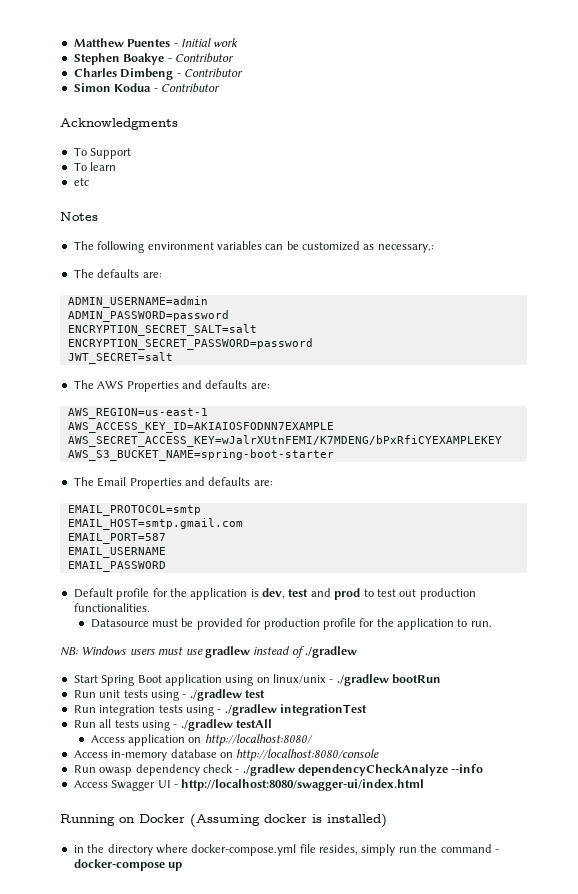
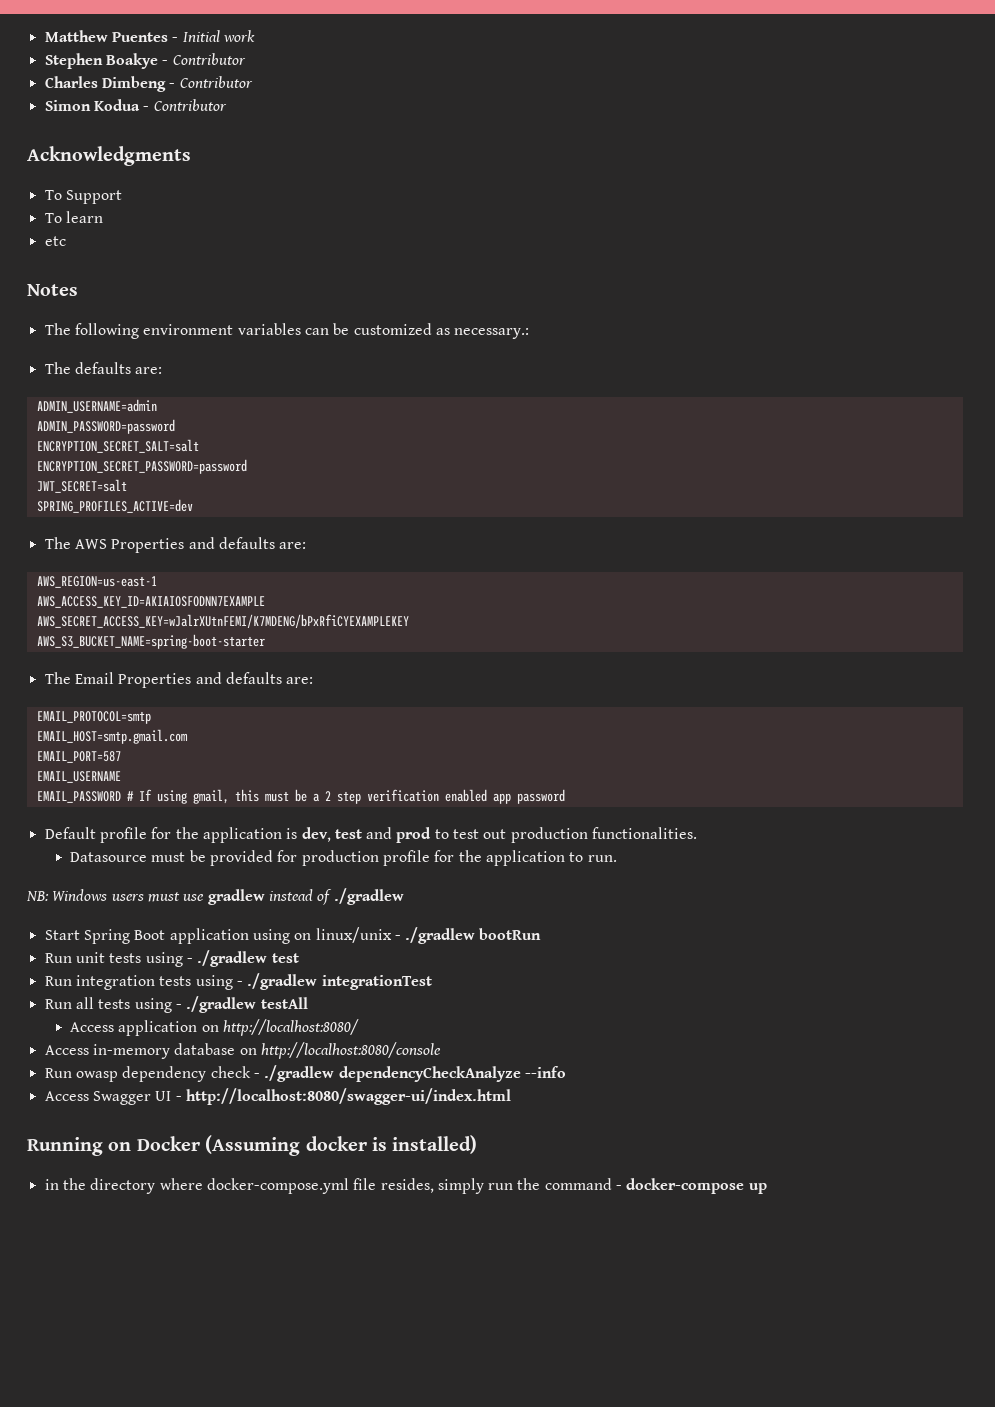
+ SPRING_PROFILES_ACTIVE=dev
- EMAIL_PASSWORD
+ EMAIL_PASSWORD # If using gmail, this must be a 2 step verification enabled app password

